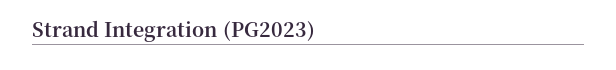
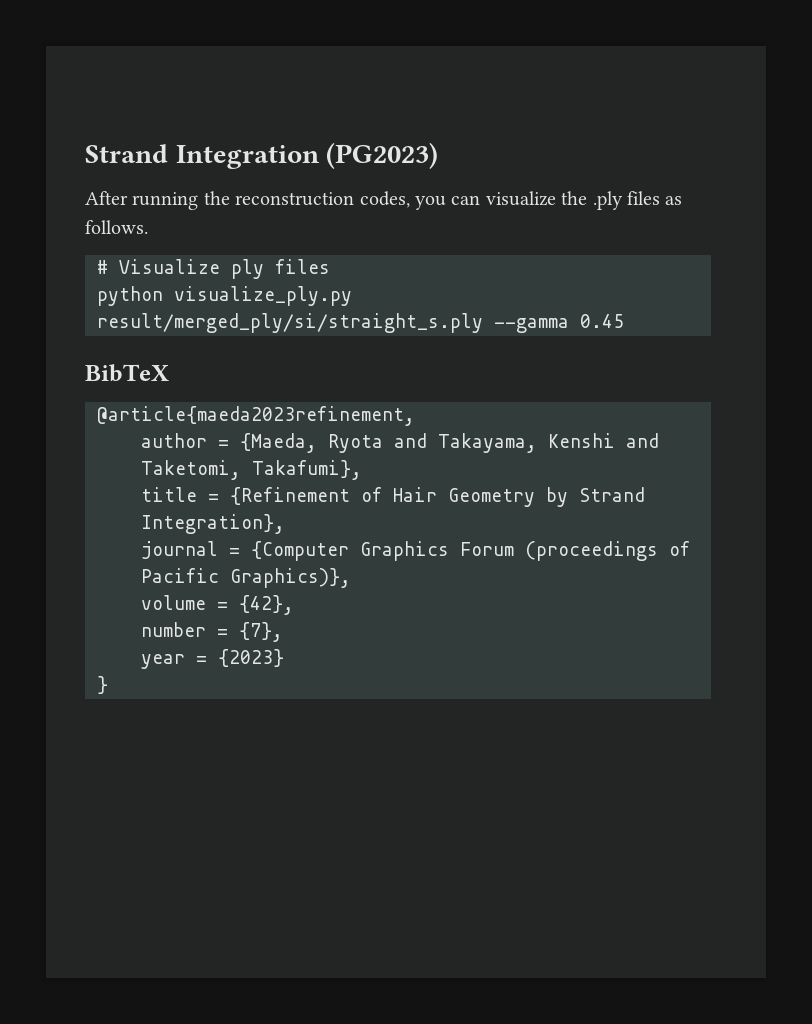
+ After running the reconstruction codes, you can visualize the .ply files as follows.
+ # Visualize ply files
+ python visualize_ply.py result/merged_ply/si/straight_s.ply --gamma 0.45
+ BibTeX
+ @article{maeda2023refinement,
+ author = {Maeda, Ryota and Takayama, Kenshi and Taketomi, Takafumi},
+ title = {Refinement of Hair Geometry by Strand Integration},
+ journal = {Computer Graphics Forum (proceedings of Pacific Graphics)},
+ volume = {42},
+ number = {7},
+ year = {2023}
+ }

